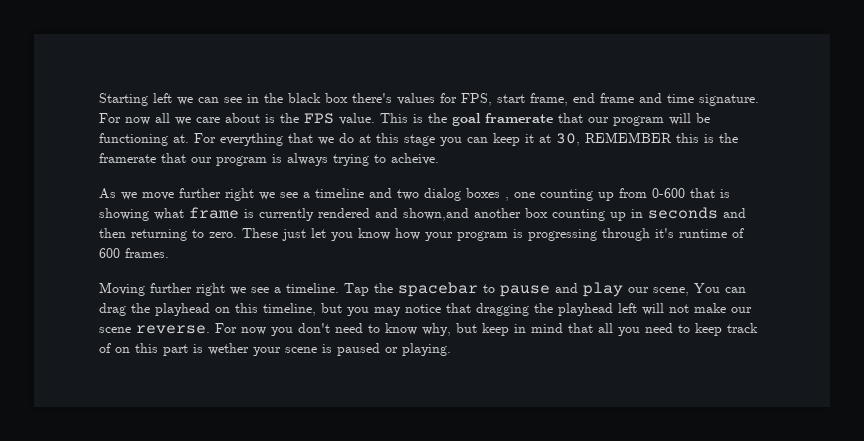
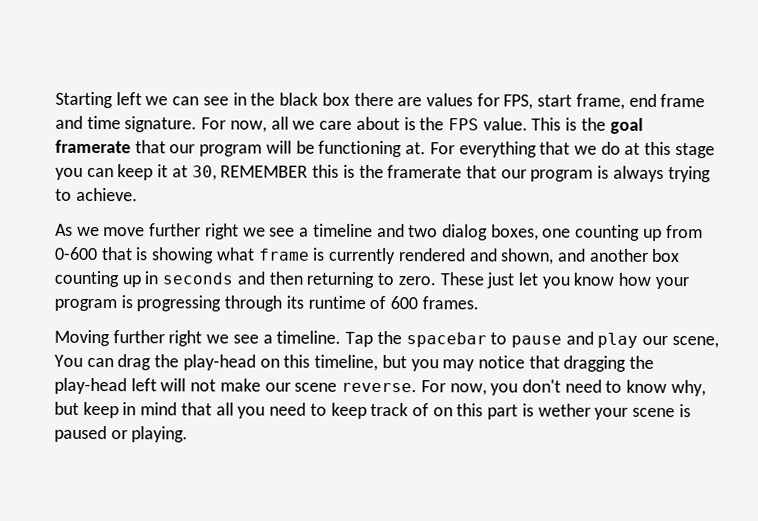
- Starting left we can see in the black box there's values for FPS, start frame, end frame and time signature.
+ Starting left we can see in the black box there are values for FPS, start frame, end frame and time signature.
- For now all we care about is the FPS value.
+ For now, all we care about is the FPS value.
- For everything that we do at this stage you can keep it at 30, REMEMBER this is the framerate that our program is always trying to acheive.
+ For everything that we do at this stage you can keep it at 30, REMEMBER this is the framerate that our program is always trying to achieve.
- As we move further right we see a timeline and two dialog boxes , one counting up from 0-600 that is showing what frame is currently rendered and shown,and another box counting up in seconds and then returning to zero.
+ As we move further right we see a timeline and two dialog boxes, one counting up from 0-600 that is showing what frame is currently rendered and shown, and another box counting up in seconds and then returning to zero.
- These just let you know how your program is progressing through it's runtime of 600 frames.
+ These just let you know how your program is progressing through its runtime of 600 frames.
- Tap the spacebar to pause and play our scene, You can drag the playhead on this timeline, but you may notice that dragging the playhead left will not make our scene reverse.
+ Tap the spacebar to pause and play our scene, You can drag the play-head on this timeline, but you may notice that dragging the play-head left will not make our scene reverse.
- For now you don't need to know why, but keep in mind that all you need to keep track of on this part is wether your scene is paused or playing.
+ For now, you don't need to know why, but keep in mind that all you need to keep track of on this part is wether your scene is paused or playing.

